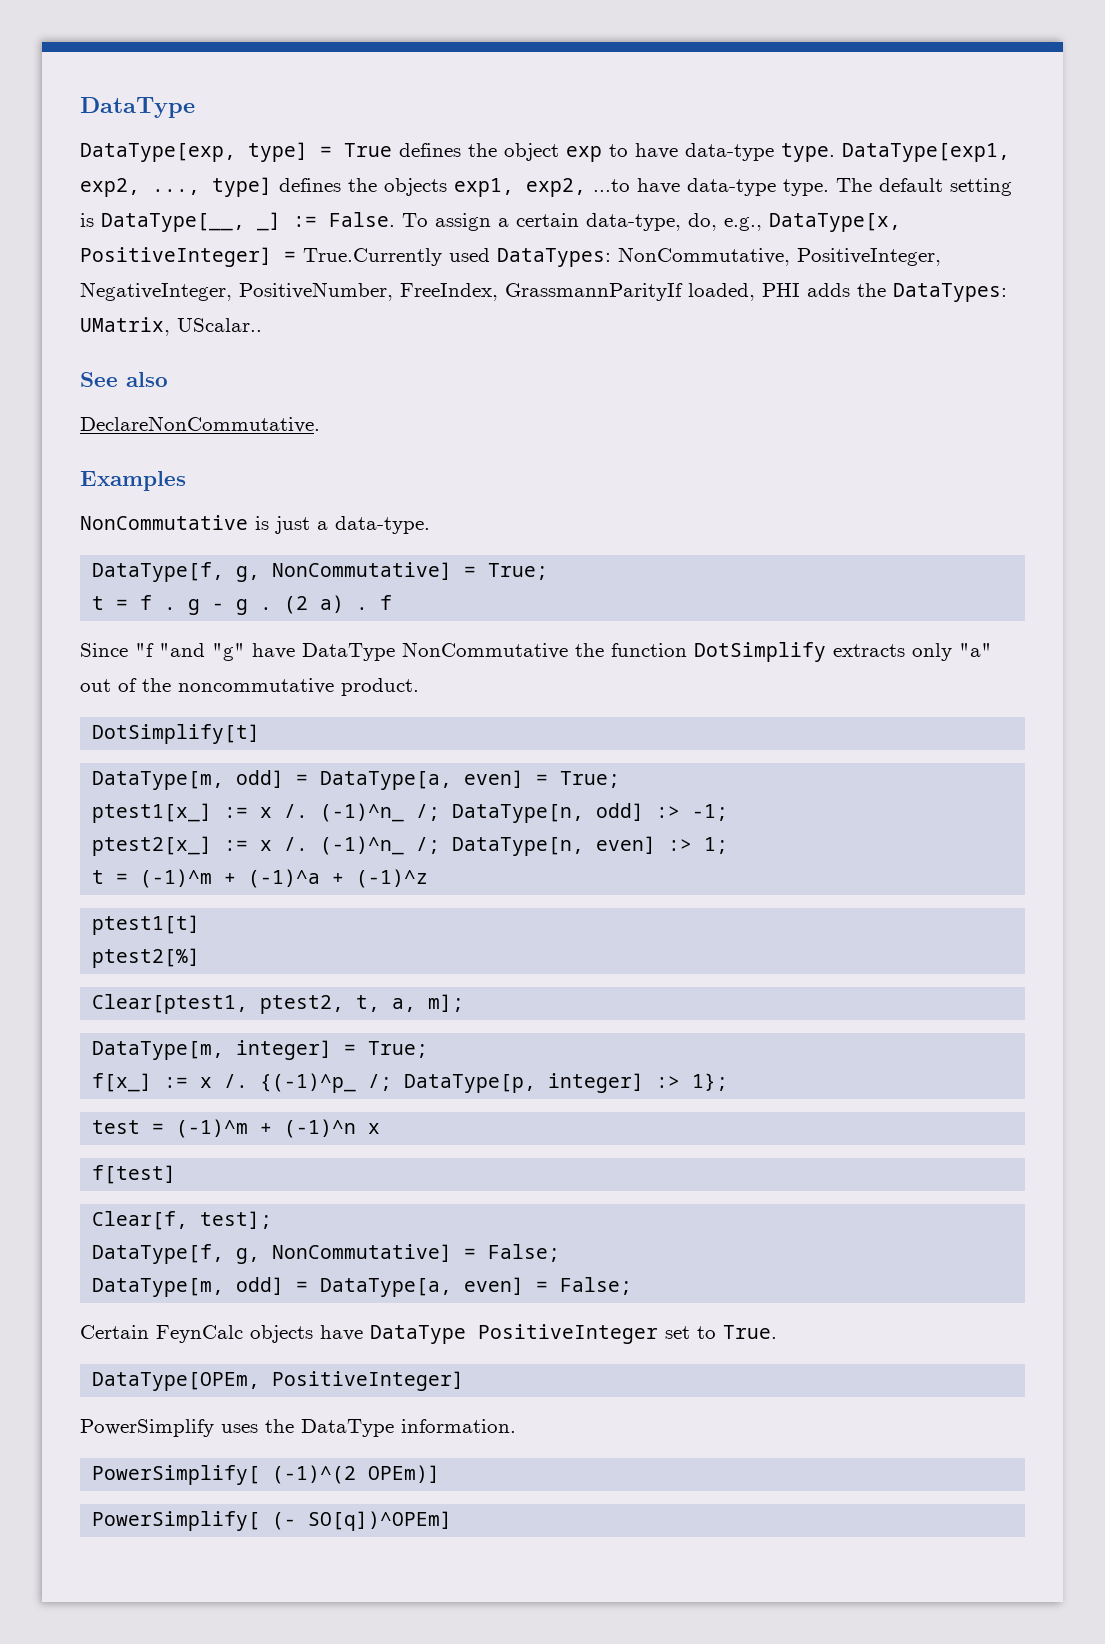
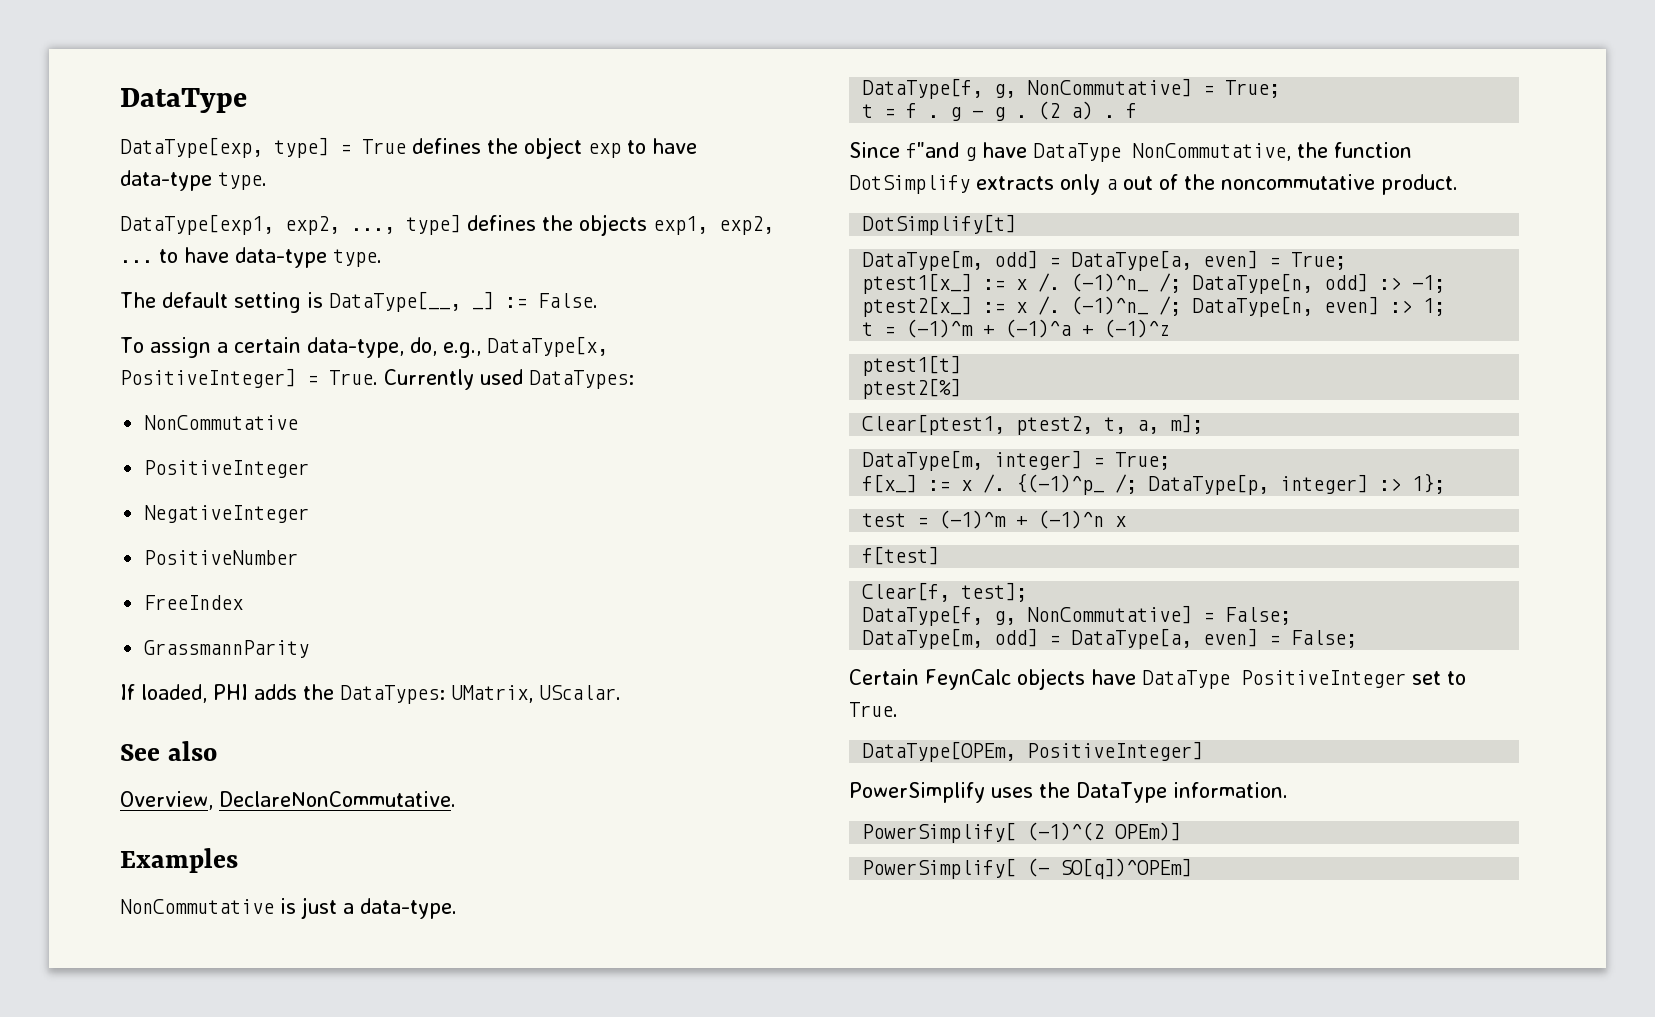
- DataType[exp, type] = True defines the object exp to have data-type type. DataType[exp1, exp2, ..., type] defines the objects exp1, exp2, ...to have data-type type. The default setting is DataType[__, _] := False. To assign a certain data-type, do, e.g., DataType[x, PositiveInteger] = True.Currently used DataTypes: NonCommutative, PositiveInteger, NegativeInteger, PositiveNumber, FreeIndex, GrassmannParityIf loaded, PHI adds the DataTypes: UMatrix, UScalar..
+ DataType[exp, type] = True defines the object exp to have data-type type.
+ DataType[exp1, exp2, ..., type] defines the objects exp1, exp2, ... to have data-type type.
+ The default setting is DataType[__, _] := False.
+ To assign a certain data-type, do, e.g., DataType[x, PositiveInteger] = True. Currently used DataTypes:
+ NonCommutative
+ PositiveInteger
+ NegativeInteger
+ PositiveNumber
+ FreeIndex
+ GrassmannParity
+ If loaded, PHI adds the DataTypes: UMatrix, UScalar.
- DeclareNonCommutative.
+ Overview, DeclareNonCommutative.
- Since "f "and "g" have DataType NonCommutative the function DotSimplify extracts only "a" out of the noncommutative product.
+ Since f"and g have DataType NonCommutative, the function DotSimplify extracts only a out of the noncommutative product.

